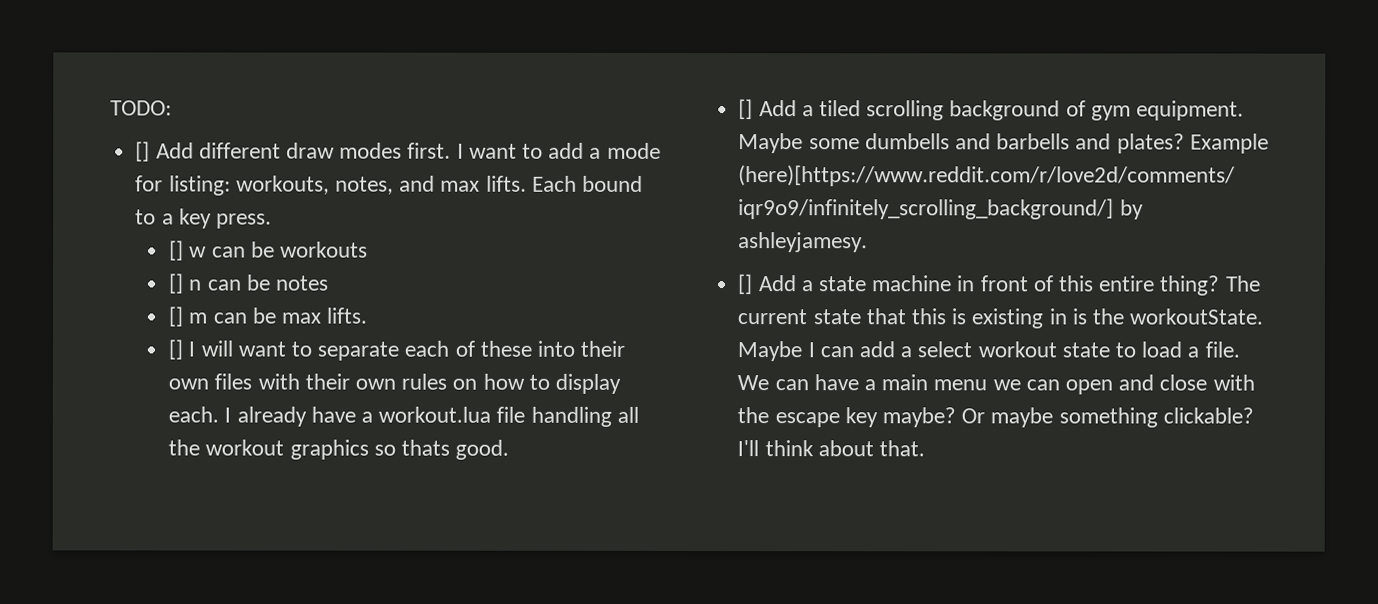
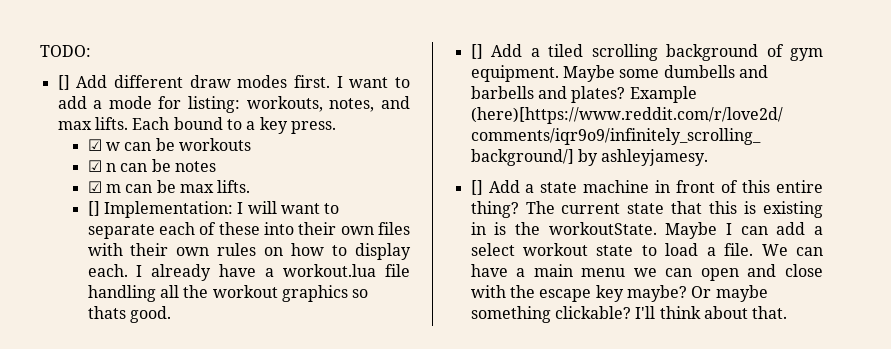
- [] w can be workouts
+ ☑ w can be workouts
- [] n can be notes
+ ☑ n can be notes
- [] m can be max lifts.
+ ☑ m can be max lifts.
- [] I will want to separate each of these into their own files with their own rules on how to display each.
+ [] Implementation: I will want to separate each of these into their own files with their own rules on how to display each.

